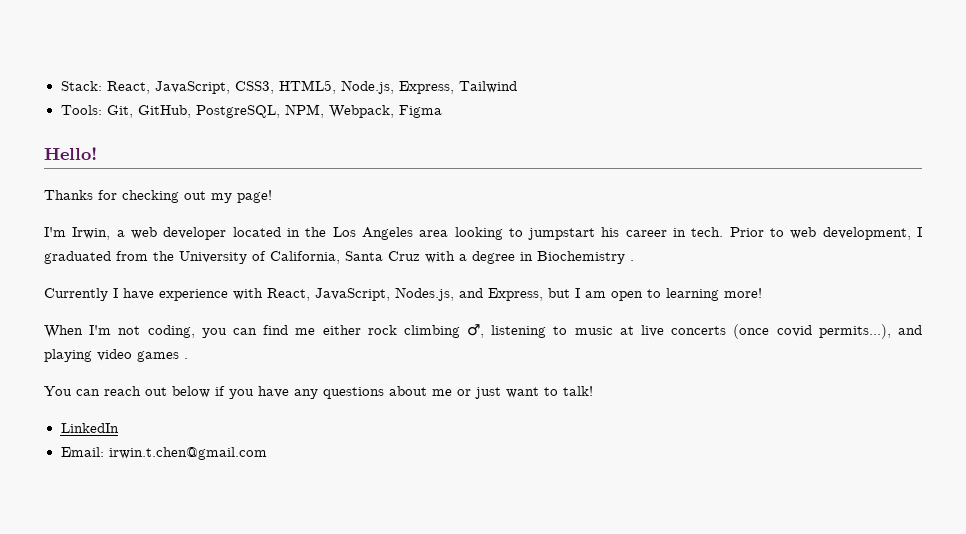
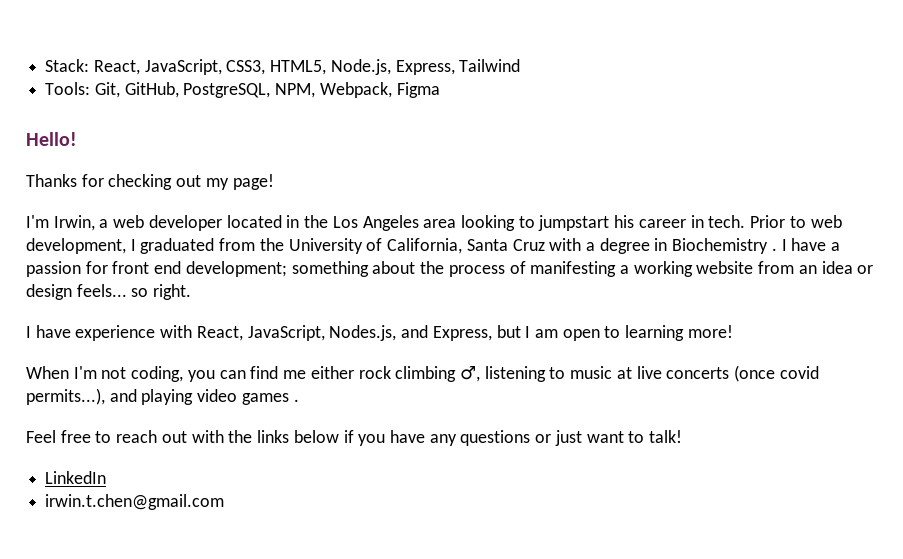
- Prior to web development, I graduated from the University of California, Santa Cruz with a degree in Biochemistry .
- Currently I have experience with React, JavaScript, Nodes.js, and Express, but I am open to learning more!
+ Prior to web development, I graduated from the University of California, Santa Cruz with a degree in Biochemistry . I have a passion for front end development; something about the process of manifesting a working website from an idea or design feels... so right.
+ I have experience with React, JavaScript, Nodes.js, and Express, but I am open to learning more!
- You can reach out below if you have any questions about me or just want to talk!
+ Feel free to reach out with the links below if you have any questions or just want to talk!
- Email: irwin.t.chen@gmail.com
+ irwin.t.chen@gmail.com

